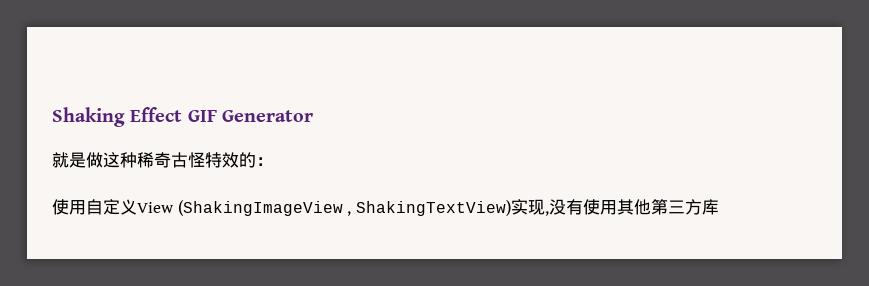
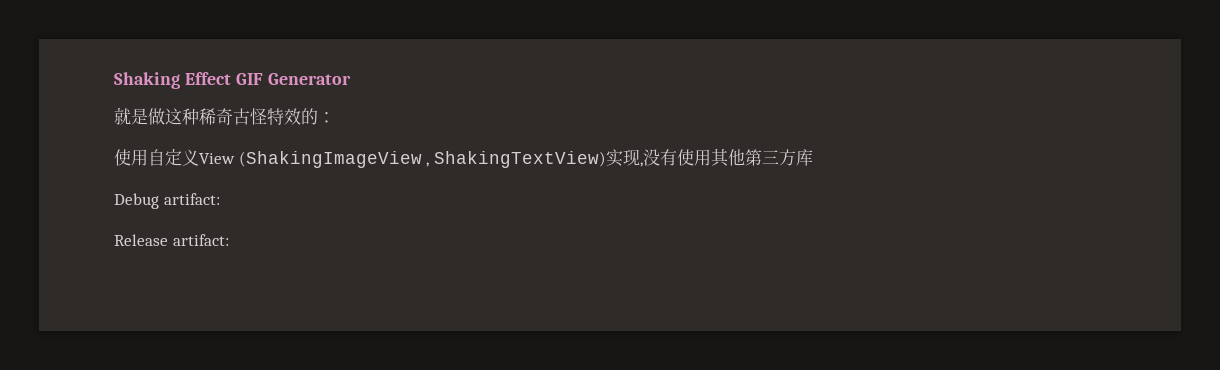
+ Debug artifact:
+ Release artifact:

